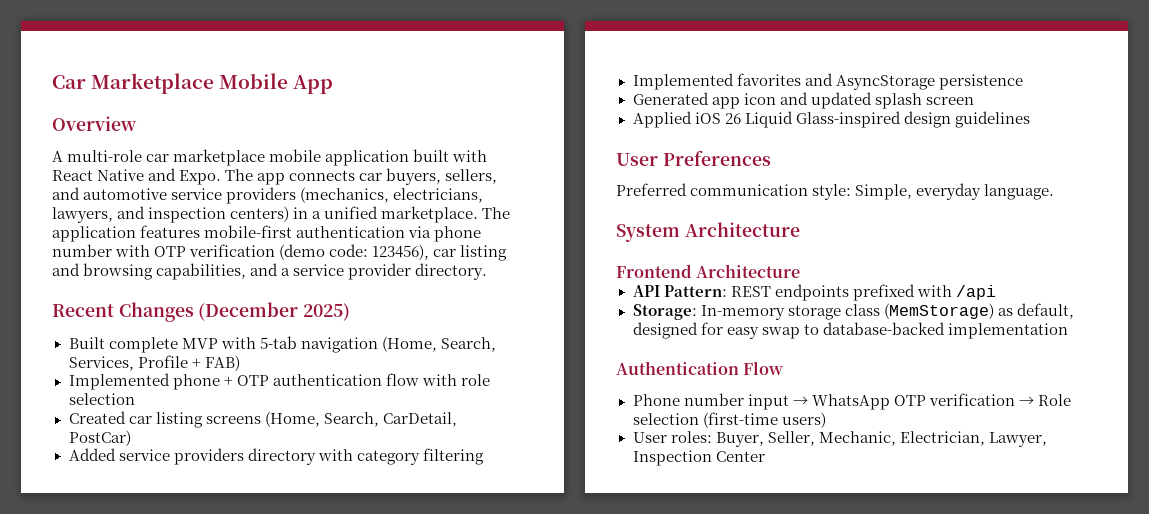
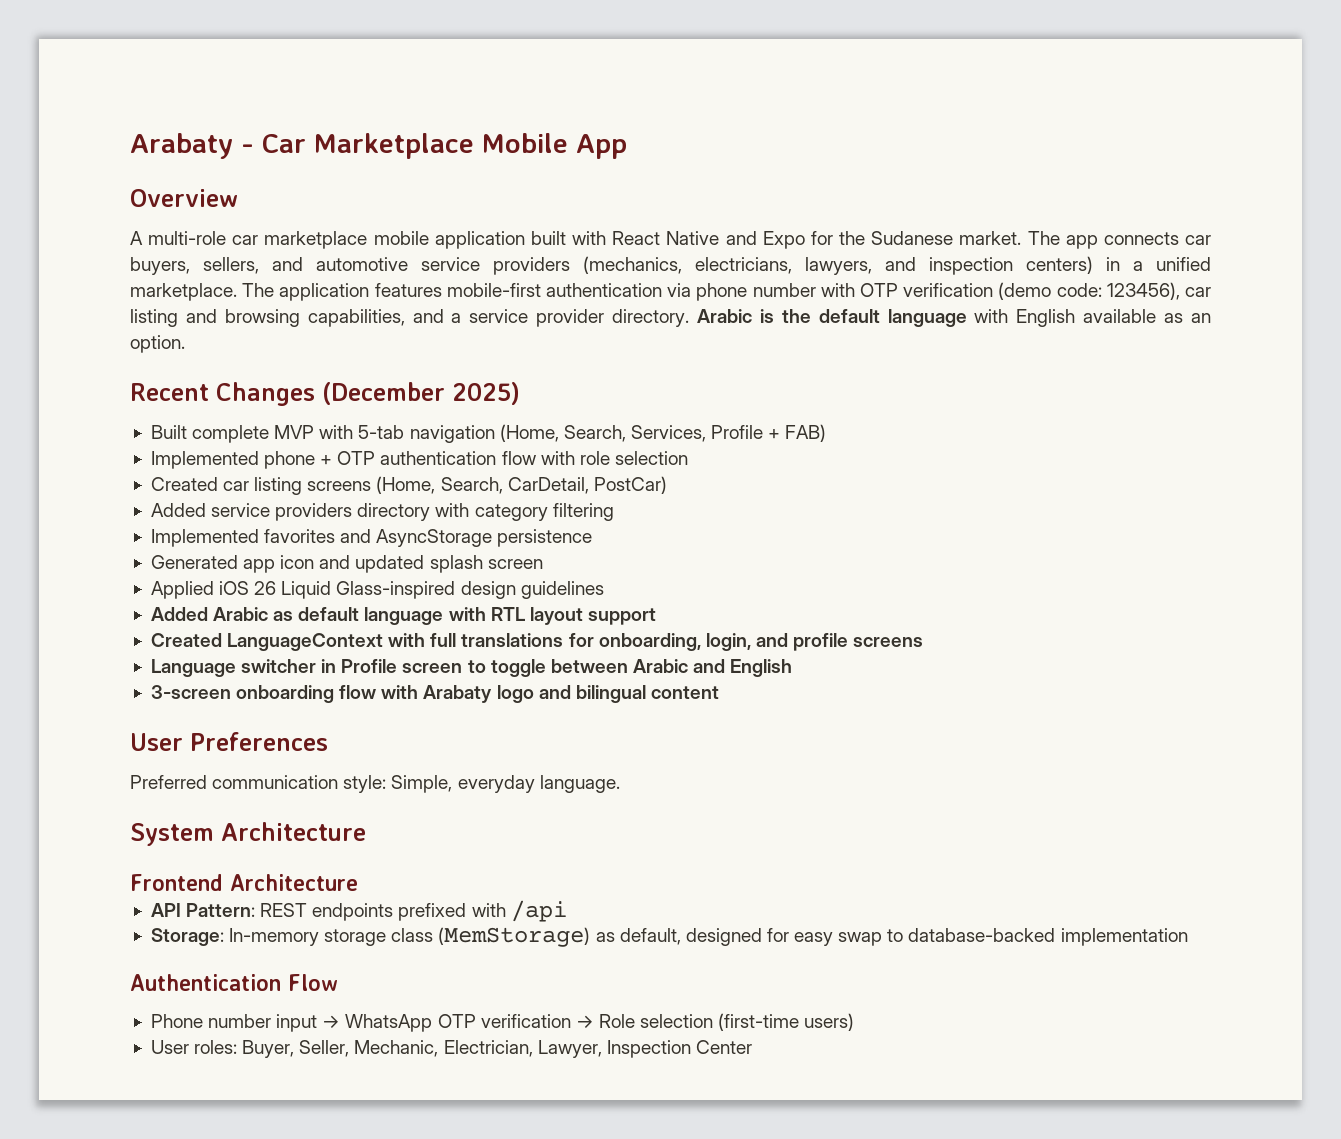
- Car Marketplace Mobile App
+ Arabaty - Car Marketplace Mobile App
- A multi-role car marketplace mobile application built with React Native and Expo.
+ A multi-role car marketplace mobile application built with React Native and Expo for the Sudanese market.
+ Arabic is the default language with English available as an option.
+ Added Arabic as default language with RTL layout support
+ Created LanguageContext with full translations for onboarding, login, and profile screens
+ Language switcher in Profile screen to toggle between Arabic and English
+ 3-screen onboarding flow with Arabaty logo and bilingual content

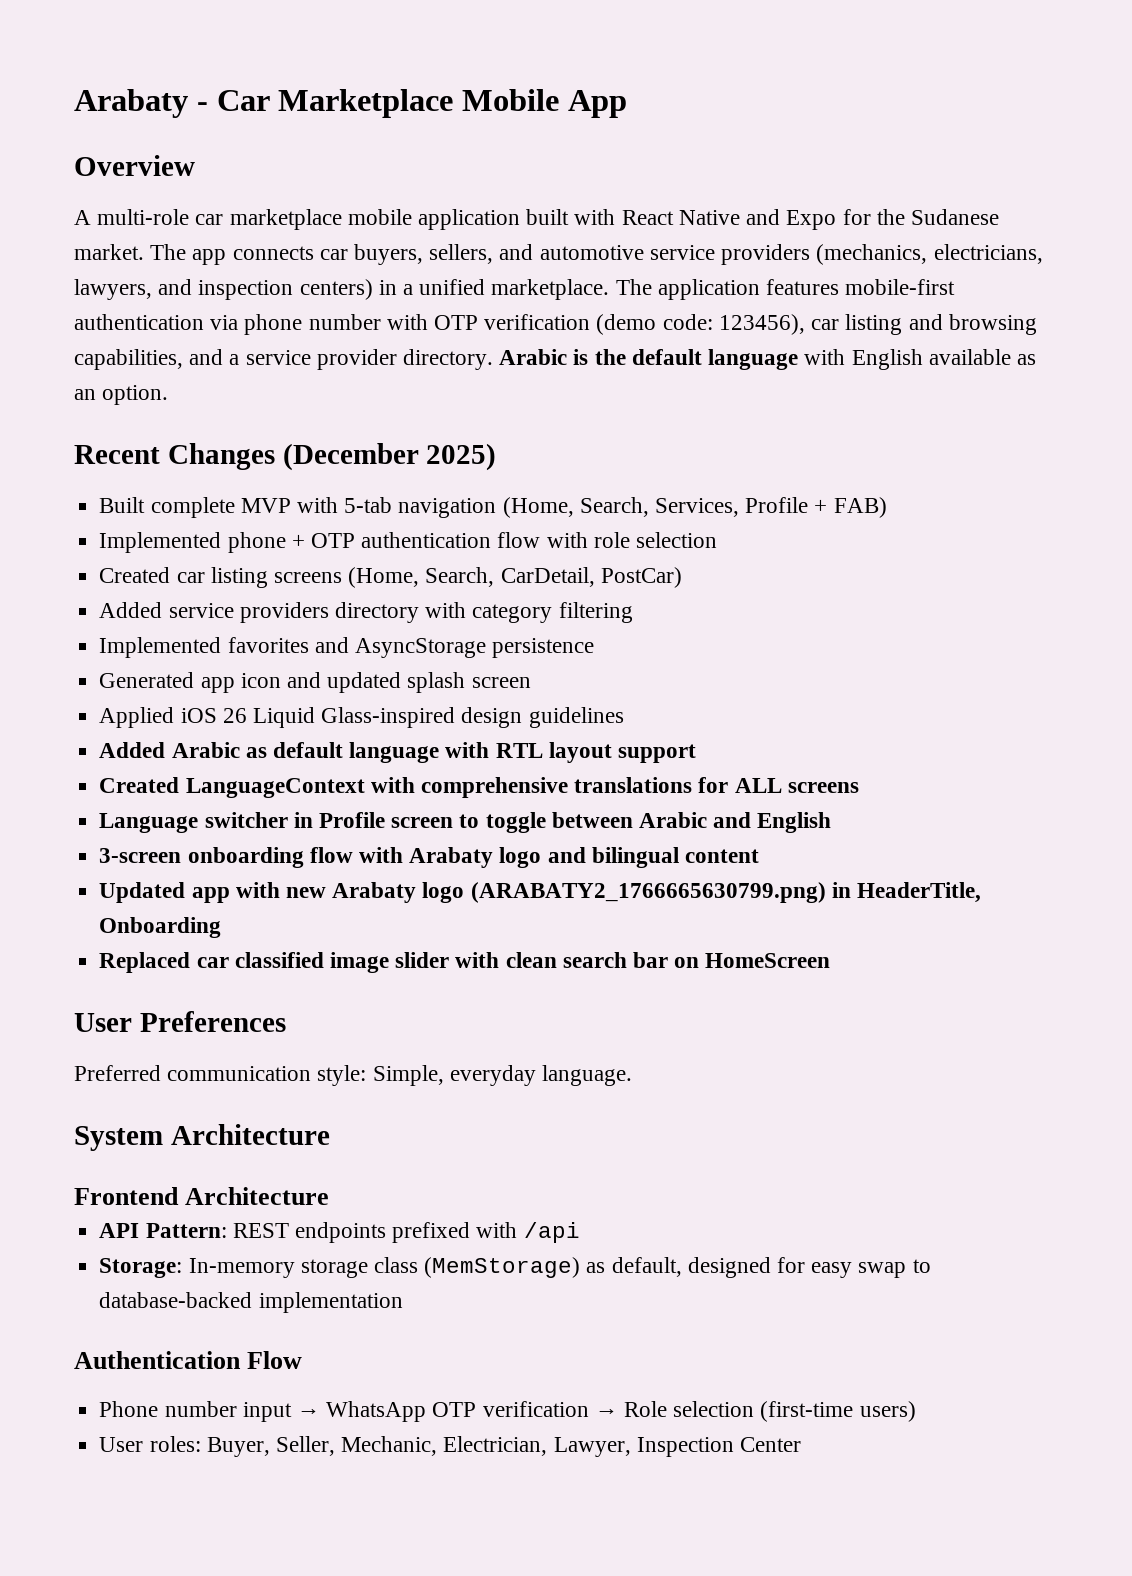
- Created LanguageContext with full translations for onboarding, login, and profile screens
+ Created LanguageContext with comprehensive translations for ALL screens
+ Updated app with new Arabaty logo (ARABATY2_1766665630799.png) in HeaderTitle, Onboarding
+ Replaced car classified image slider with clean search bar on HomeScreen

